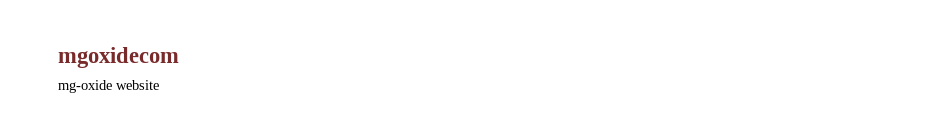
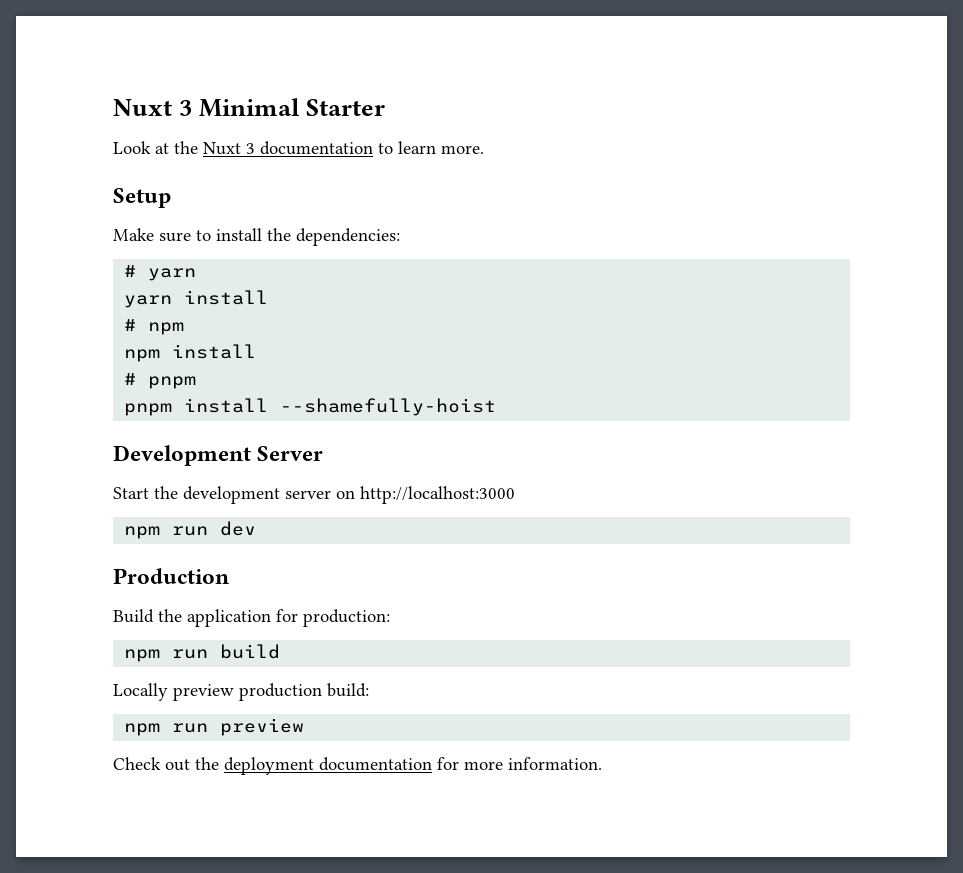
- mgoxidecom
- mg-oxide website
+ Nuxt 3 Minimal Starter
+ Look at the Nuxt 3 documentation to learn more.
+ Setup
+ Make sure to install the dependencies:
+ # yarn
+ yarn install
+ # npm
+ npm install
+ # pnpm
+ pnpm install --shamefully-hoist
+ Development Server
+ Start the development server on http://localhost:3000
+ npm run dev
+ Production
+ Build the application for production:
+ npm run build
+ Locally preview production build:
+ npm run preview
+ Check out the deployment documentation for more information.

